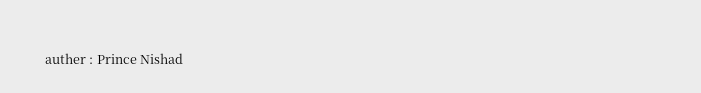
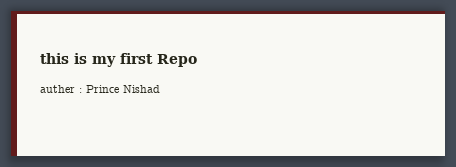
+ this is my first Repo

